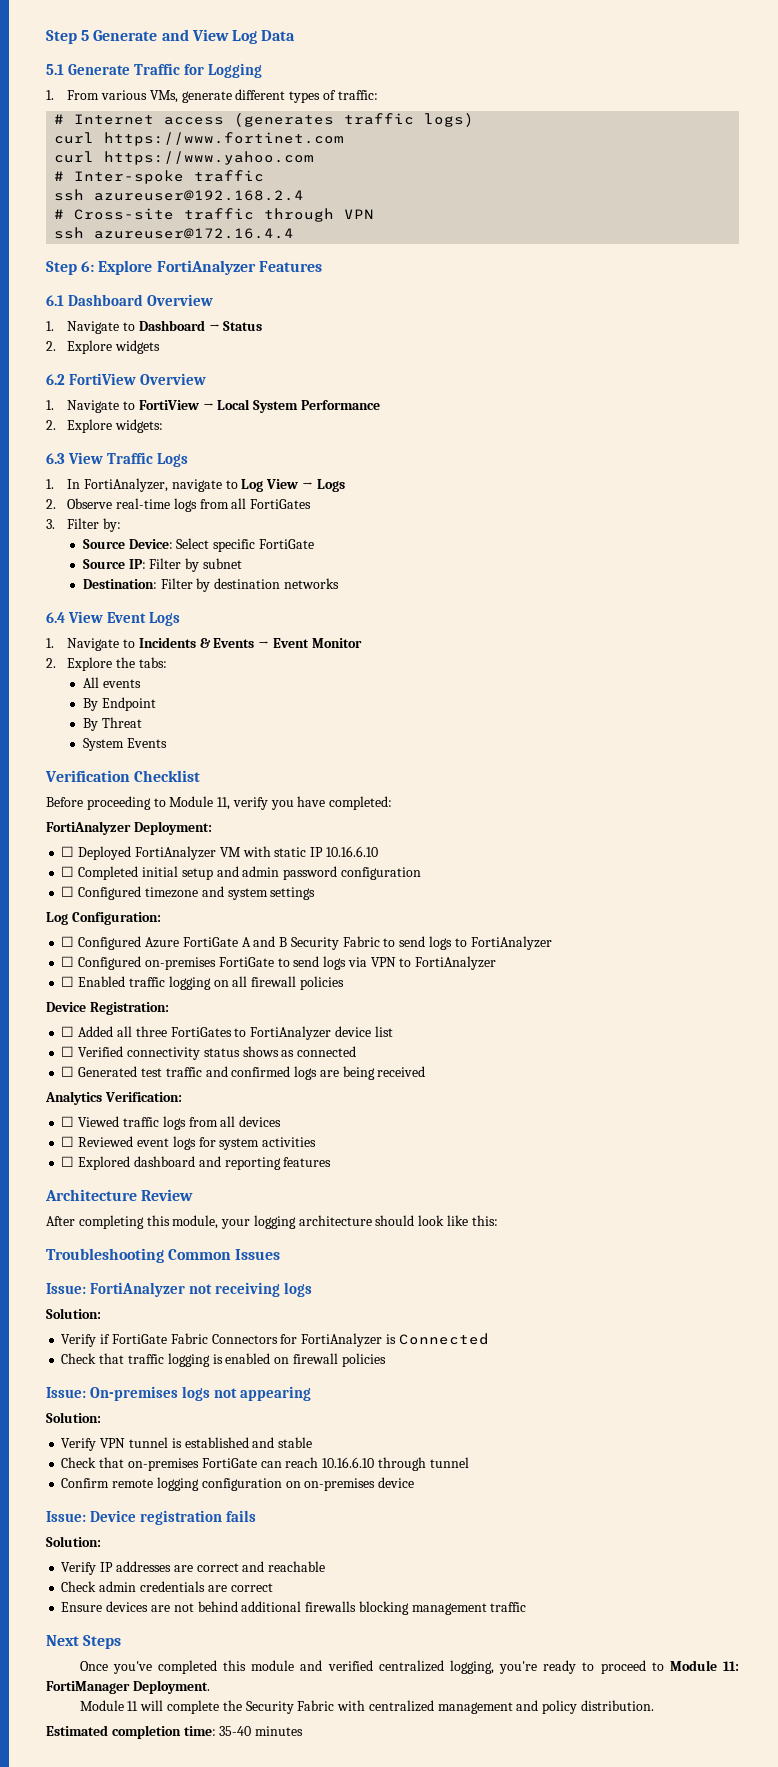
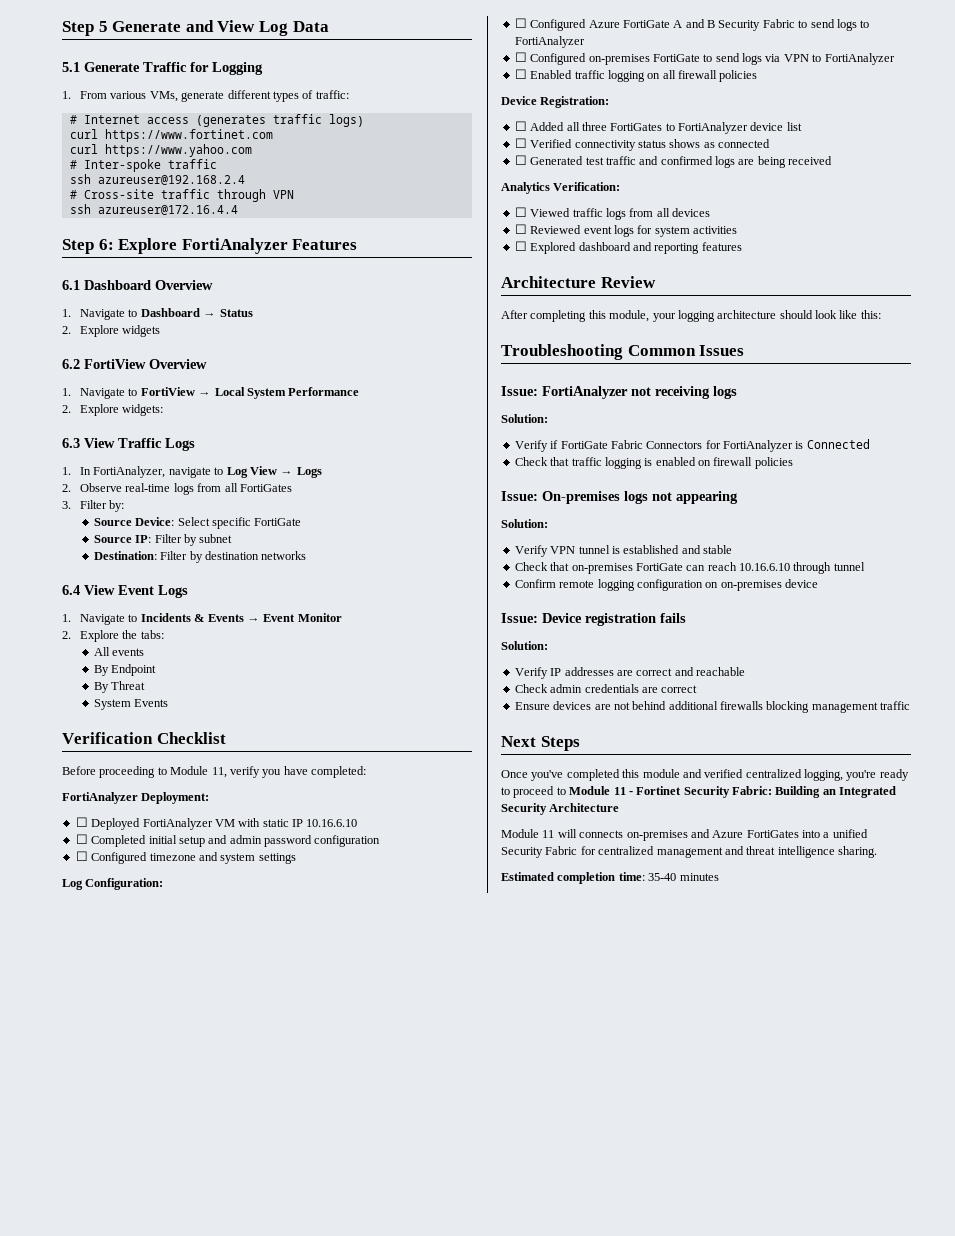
- Once you've completed this module and verified centralized logging, you're ready to proceed to Module 11: FortiManager Deployment.
- Module 11 will complete the Security Fabric with centralized management and policy distribution.
+ Once you've completed this module and verified centralized logging, you're ready to proceed to Module 11 - Fortinet Security Fabric: Building an Integrated Security Architecture
+ Module 11 will connects on-premises and Azure FortiGates into a unified Security Fabric for centralized management and threat intelligence sharing.

